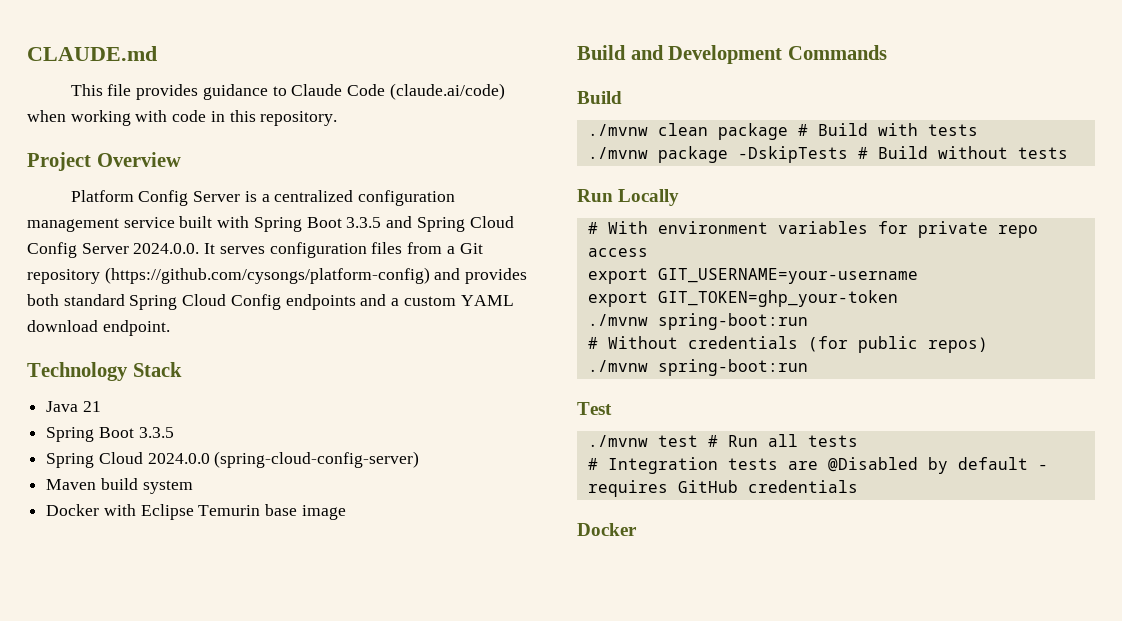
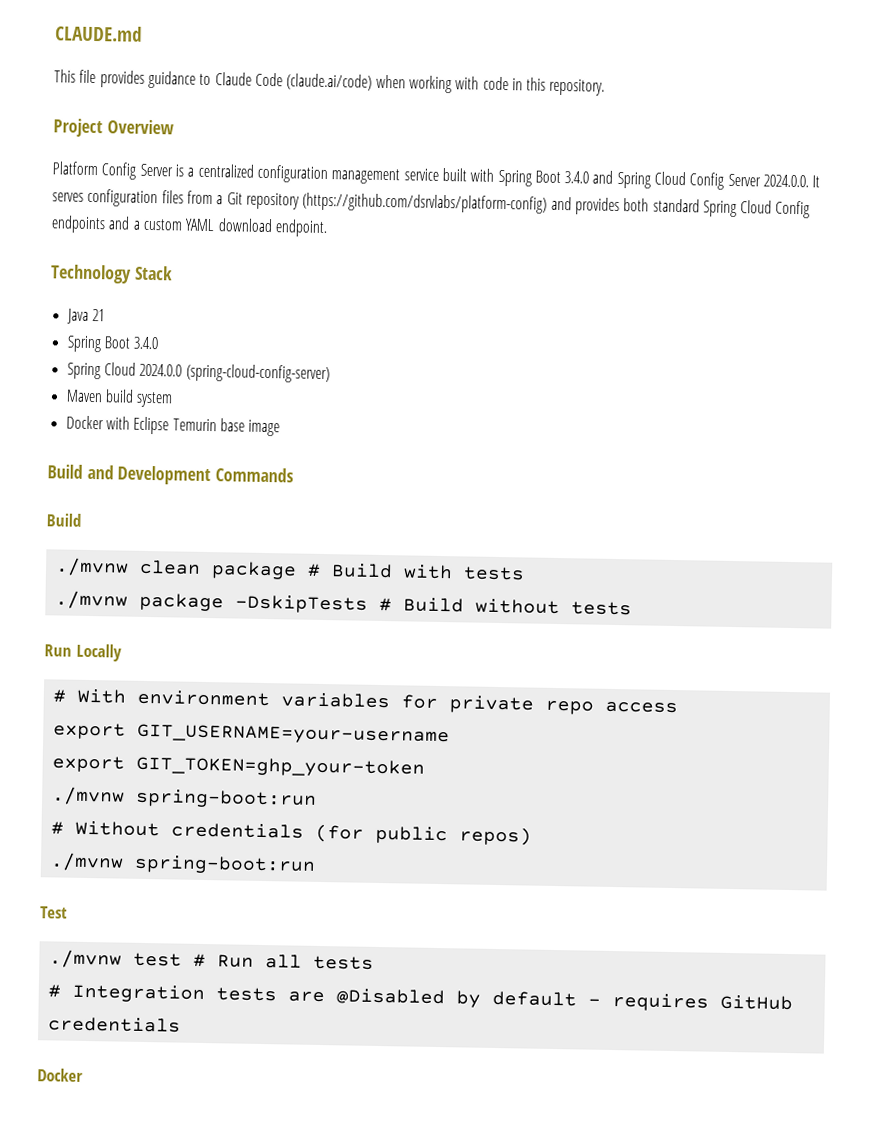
- Platform Config Server is a centralized configuration management service built with Spring Boot 3.3.5 and Spring Cloud Config Server 2024.0.0. It serves configuration files from a Git repository (https://github.com/cysongs/platform-config) and provides both standard Spring Cloud Config endpoints and a custom YAML download endpoint.
+ Platform Config Server is a centralized configuration management service built with Spring Boot 3.4.0 and Spring Cloud Config Server 2024.0.0. It serves configuration files from a Git repository (https://github.com/dsrvlabs/platform-config) and provides both standard Spring Cloud Config endpoints and a custom YAML download endpoint.
  Java 21
- Spring Boot 3.3.5
+ Spring Boot 3.4.0

